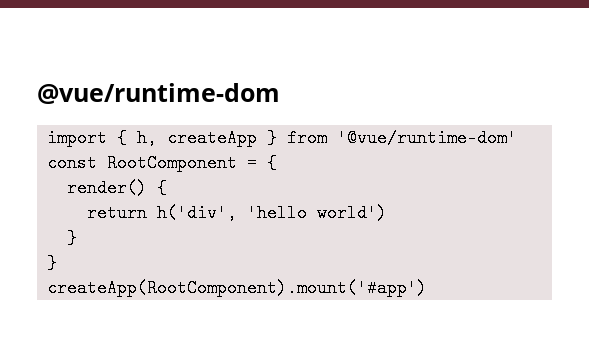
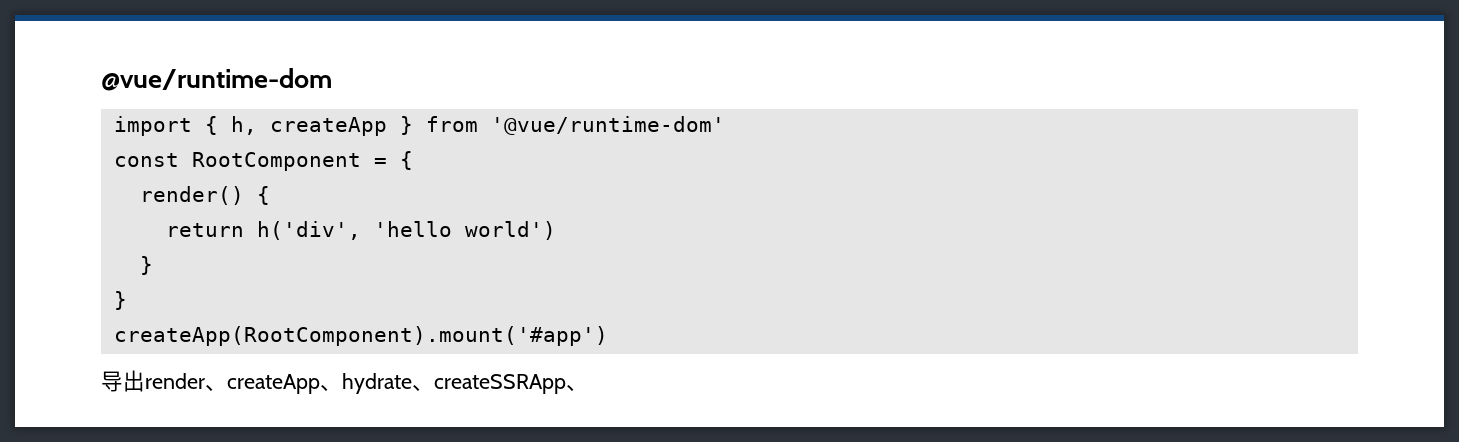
+ 导出render、createApp、hydrate、createSSRApp、

